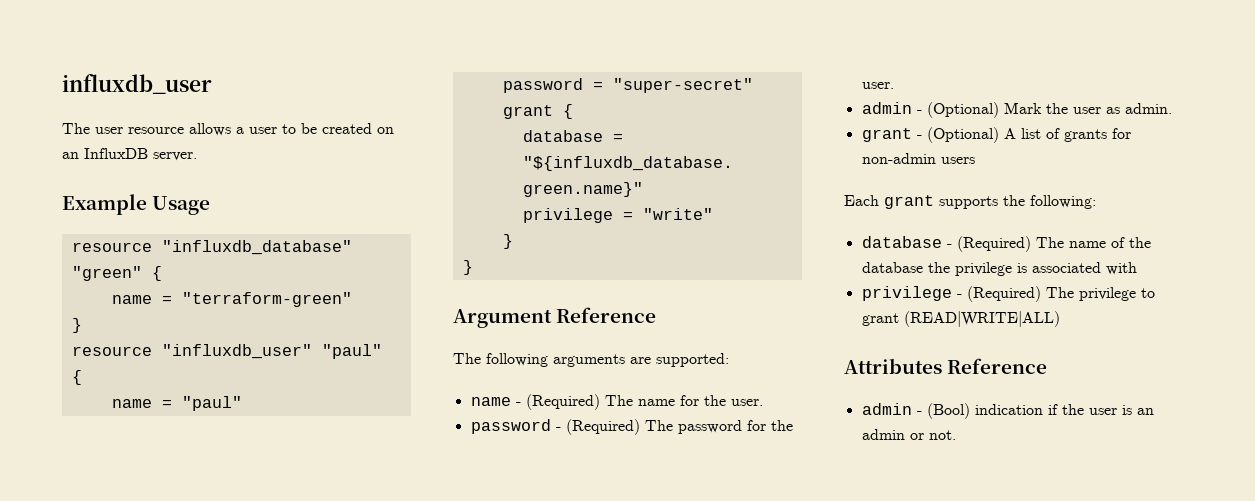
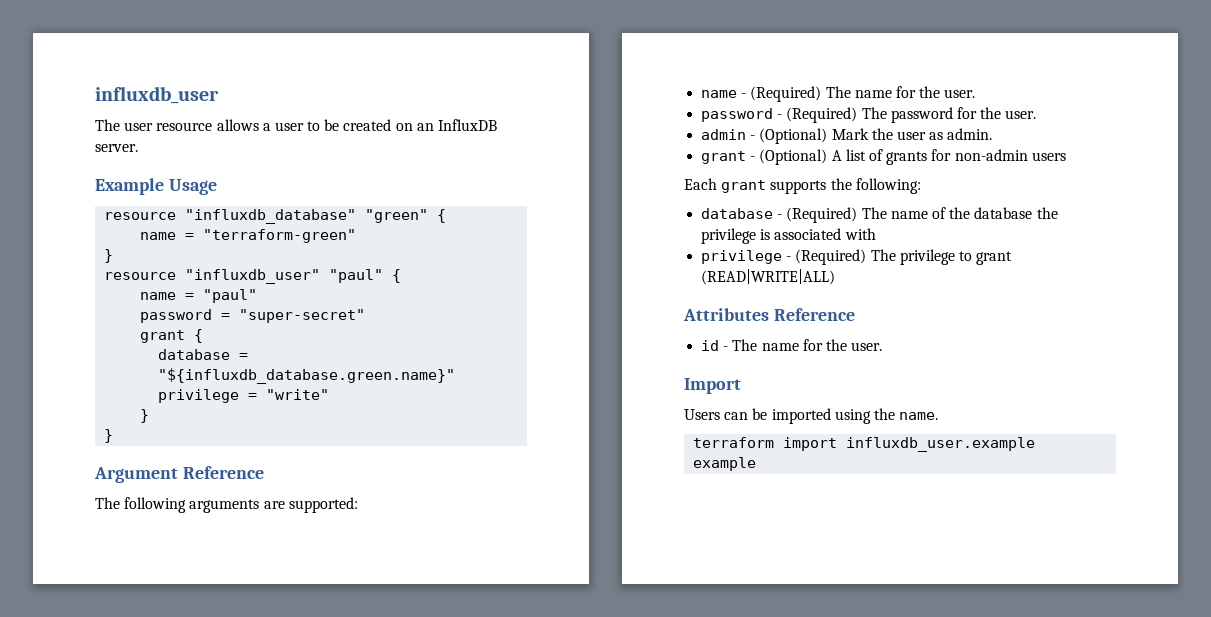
- admin - (Bool) indication if the user is an admin or not.
+ id - The name for the user.
+ Import
+ Users can be imported using the name.
+ terraform import influxdb_user.example example

